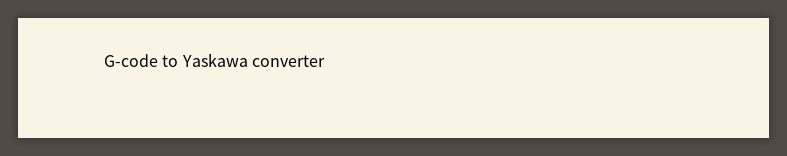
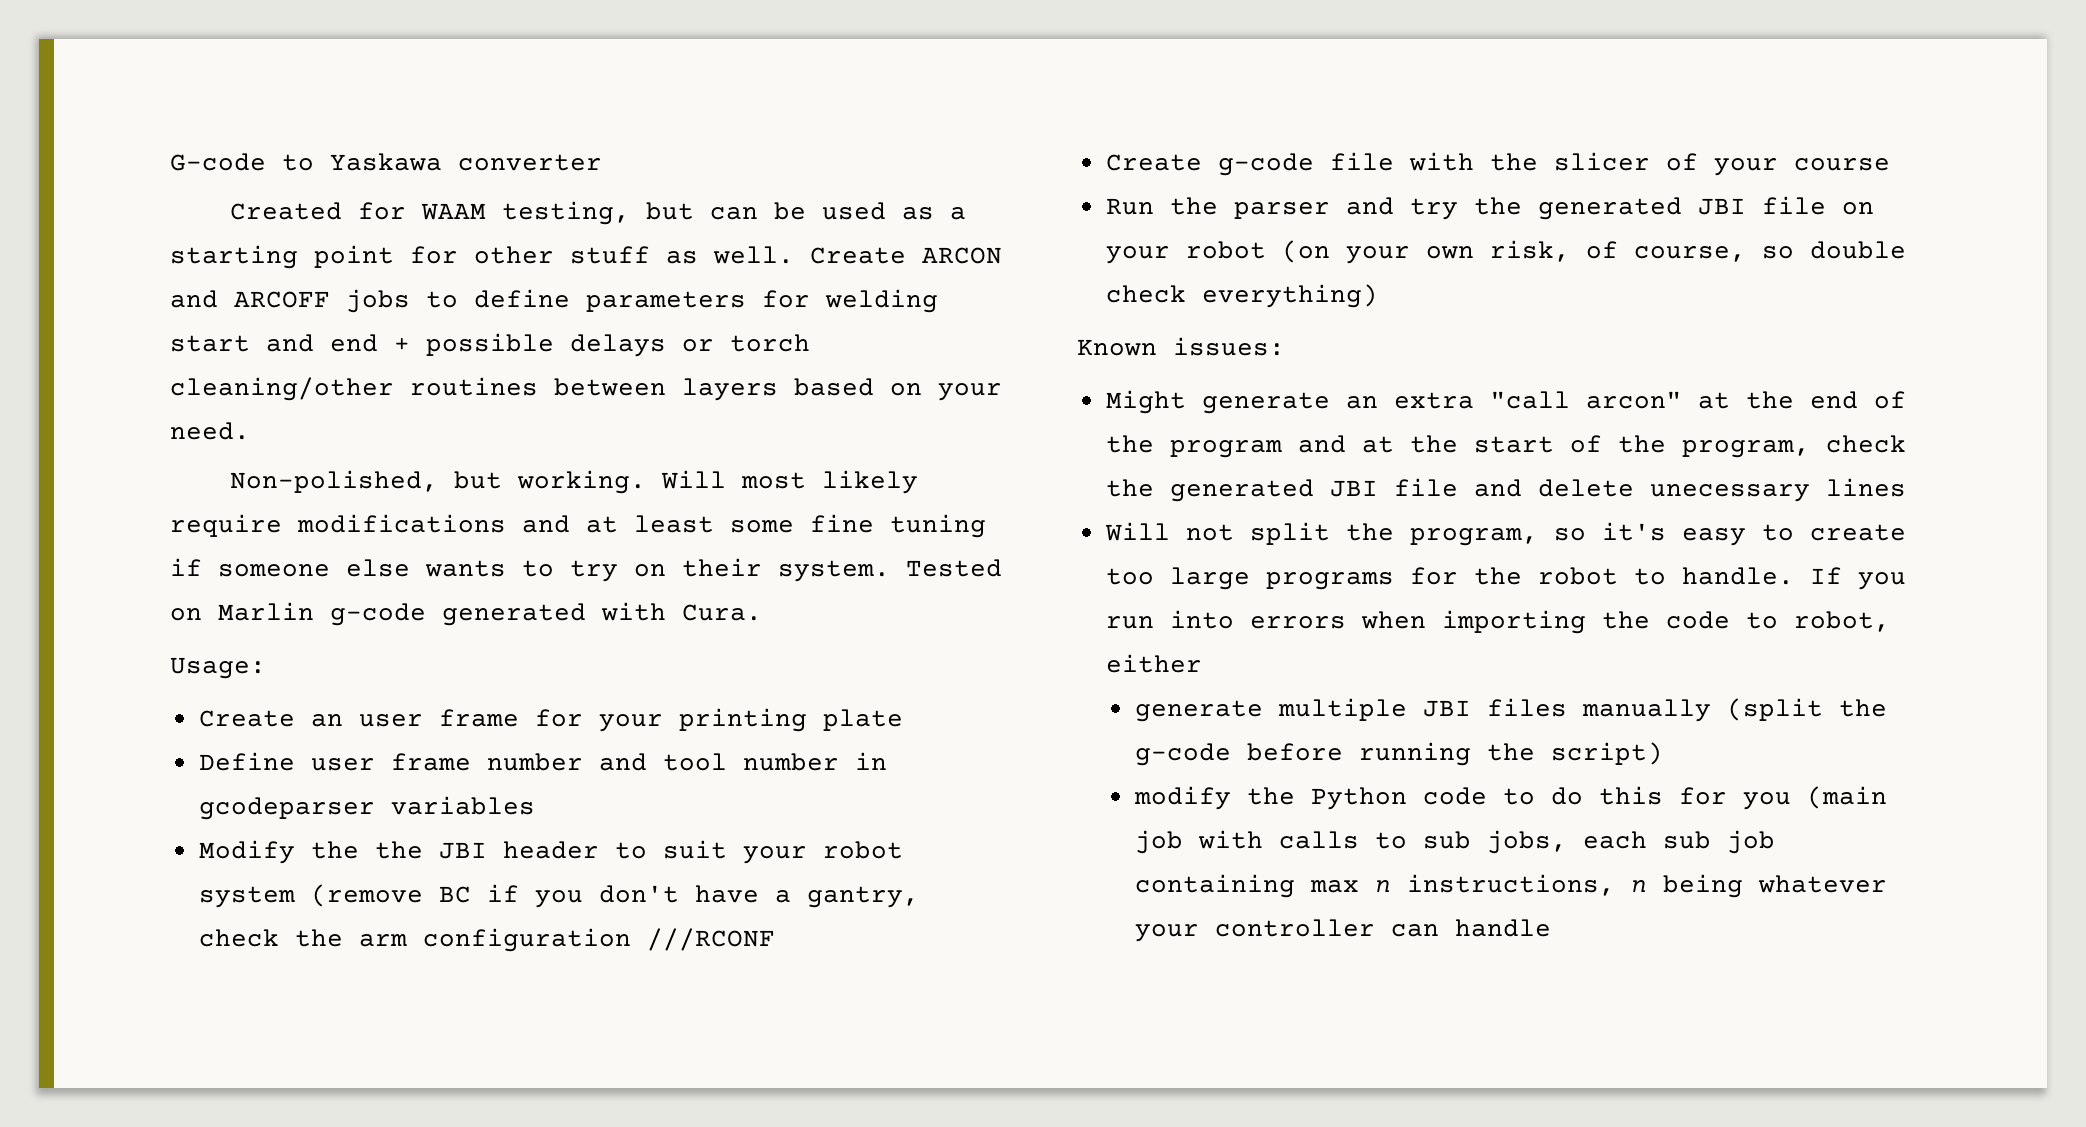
+ Created for WAAM testing, but can be used as a starting point for other stuff as well. Create ARCON and ARCOFF jobs to define parameters for welding start and end + possible delays or torch cleaning/other routines between layers based on your need.
+ Non-polished, but working. Will most likely require modifications and at least some fine tuning if someone else wants to try on their system. Tested on Marlin g-code generated with Cura.
+ Usage:
+ Create an user frame for your printing plate
+ Define user frame number and tool number in gcodeparser variables
+ Modify the the JBI header to suit your robot system (remove BC if you don't have a gantry, check the arm configuration ///RCONF
+ Create g-code file with the slicer of your course
+ Run the parser and try the generated JBI file on your robot (on your own risk, of course, so double check everything)
+ Known issues:
+ Might generate an extra "call arcon" at the end of the program and at the start of the program, check the generated JBI file and delete unecessary lines
+ Will not split the program, so it's easy to create too large programs for the robot to handle. If you run into errors when importing the code to robot, either
+ generate multiple JBI files manually (split the g-code before running the script)
+ modify the Python code to do this for you (main job with calls to sub jobs, each sub job containing max n instructions, n being whatever your controller can handle

